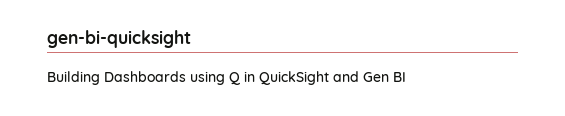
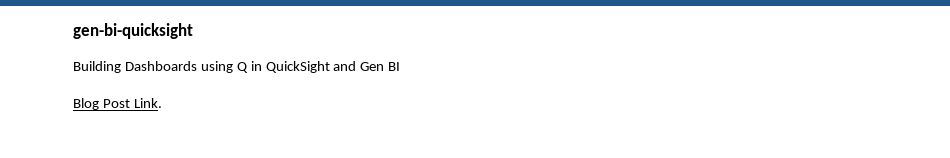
+ Blog Post Link.

